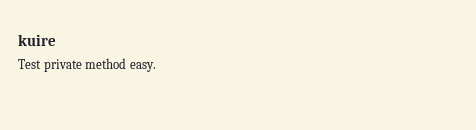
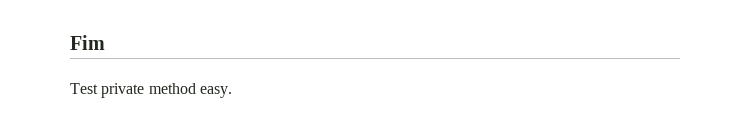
- kuire
+ Fim

